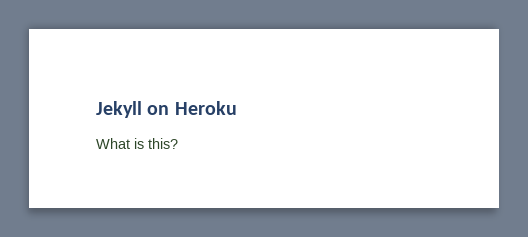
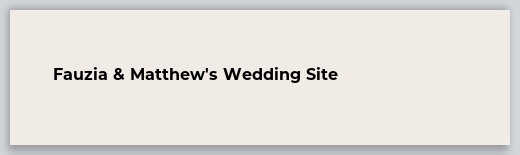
- Jekyll on Heroku
- What is this?
+ Fauzia & Matthew's Wedding Site

